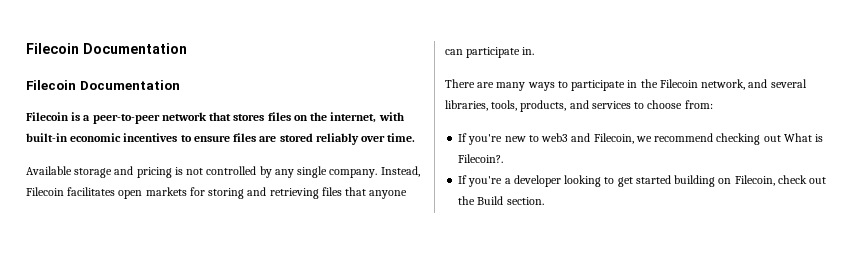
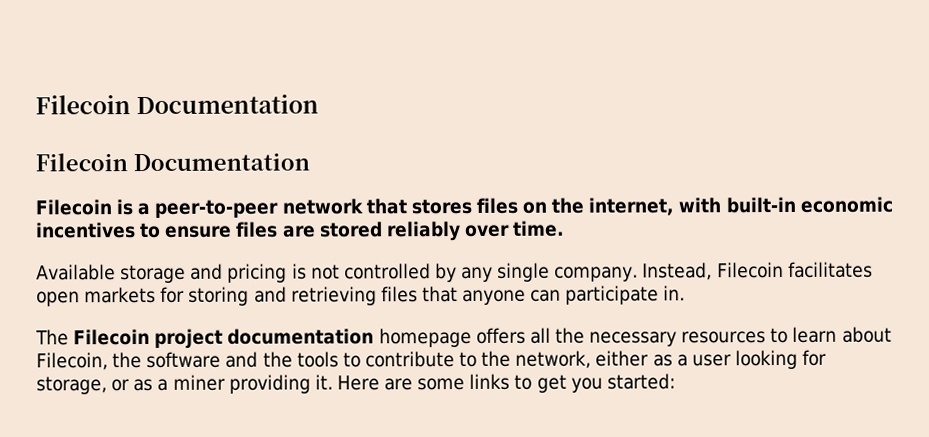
- There are many ways to participate in the Filecoin network, and several libraries, tools, products, and services to choose from:
- If you're new to web3 and Filecoin, we recommend checking out What is Filecoin?.
- If you're a developer looking to get started building on Filecoin, check out the Build section.
+ The Filecoin project documentation homepage offers all the necessary resources to learn about Filecoin, the software and the tools to contribute to the network, either as a user looking for storage, or as a miner providing it. Here are some links to get you started:

